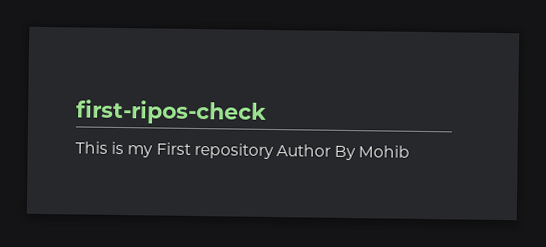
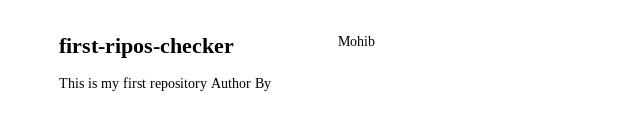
- first-ripos-check
+ first-ripos-checker
- This is my First repository Author By Mohib
+ This is my first repository Author By Mohib

